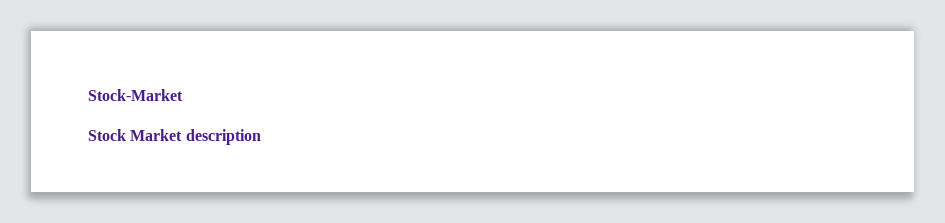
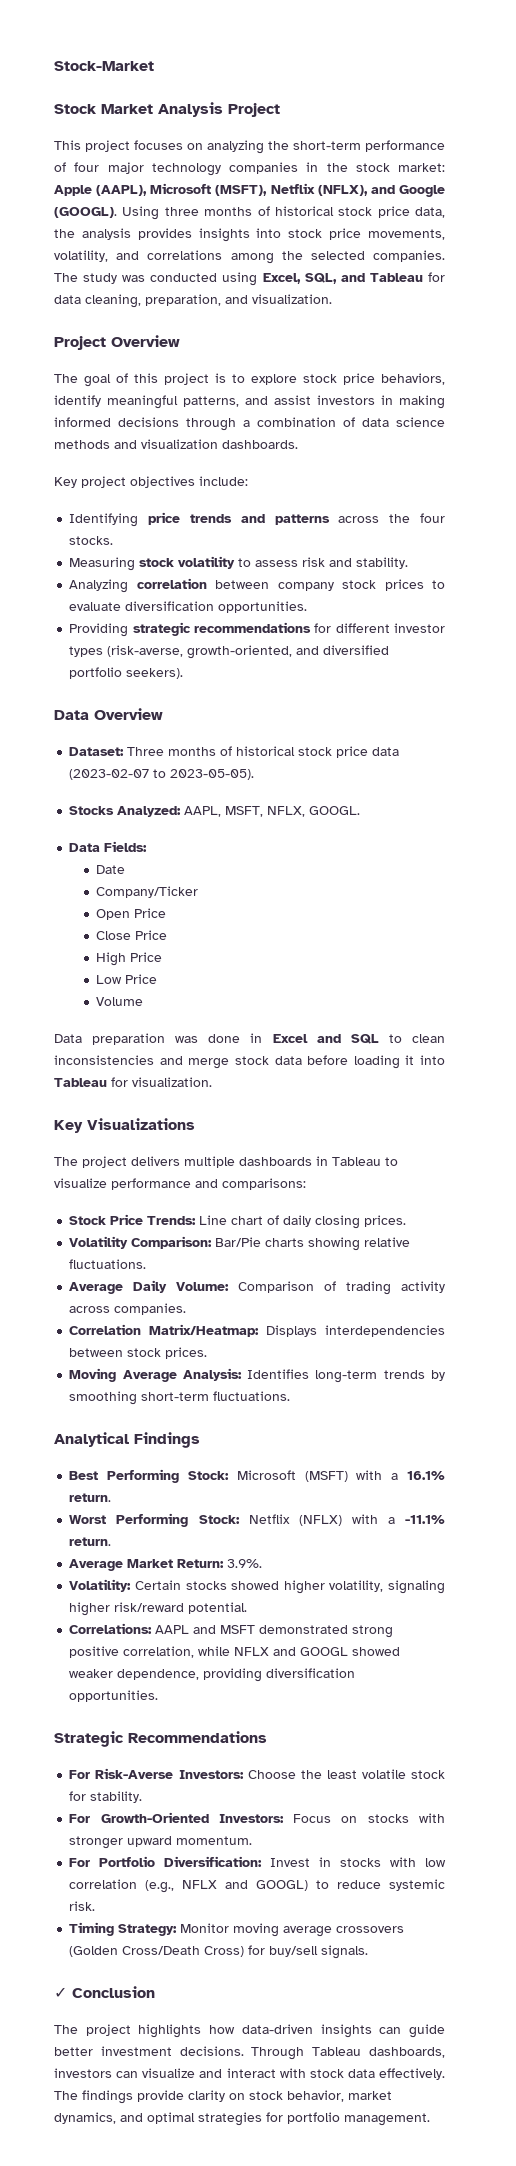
- Stock Market description
+ Stock Market Analysis Project
+ This project focuses on analyzing the short-term performance of four major technology companies in the stock market: Apple (AAPL), Microsoft (MSFT), Netflix (NFLX), and Google (GOOGL). Using three months of historical stock price data, the analysis provides insights into stock price movements, volatility, and correlations among the selected companies. The study was conducted using Excel, SQL, and Tableau for data cleaning, preparation, and visualization.
+ Project Overview
+ The goal of this project is to explore stock price behaviors, identify meaningful patterns, and assist investors in making informed decisions through a combination of data science methods and visualization dashboards.
+ Key project objectives include:
+ Identifying price trends and patterns across the four stocks.
+ Measuring stock volatility to assess risk and stability.
+ Analyzing correlation between company stock prices to evaluate diversification opportunities.
+ Providing strategic recommendations for different investor types (risk-averse, growth-oriented, and diversified portfolio seekers).
+ Data Overview
+ Dataset: Three months of historical stock price data (2023-02-07 to 2023-05-05).
+ Stocks Analyzed: AAPL, MSFT, NFLX, GOOGL.
+ Data Fields:
+ Date
+ Company/Ticker
+ Open Price
+ Close Price
+ High Price
+ Low Price
+ Volume
+ Data preparation was done in Excel and SQL to clean inconsistencies and merge stock data before loading it into Tableau for visualization.
+ Key Visualizations
+ The project delivers multiple dashboards in Tableau to visualize performance and comparisons:
+ Stock Price Trends: Line chart of daily closing prices.
+ Volatility Comparison: Bar/Pie charts showing relative fluctuations.
+ Average Daily Volume: Comparison of trading activity across companies.
+ Correlation Matrix/Heatmap: Displays interdependencies between stock prices.
+ Moving Average Analysis: Identifies long-term trends by smoothing short-term fluctuations.
+ Analytical Findings
+ Best Performing Stock: Microsoft (MSFT) with a 16.1% return.
+ Worst Performing Stock: Netflix (NFLX) with a -11.1% return.
+ Average Market Return: 3.9%.
+ Volatility: Certain stocks showed higher volatility, signaling higher risk/reward potential.
+ Correlations: AAPL and MSFT demonstrated strong positive correlation, while NFLX and GOOGL showed weaker dependence, providing diversification opportunities.
+ Strategic Recommendations
+ For Risk-Averse Investors: Choose the least volatile stock for stability.
+ For Growth-Oriented Investors: Focus on stocks with stronger upward momentum.
+ For Portfolio Diversification: Invest in stocks with low correlation (e.g., NFLX and GOOGL) to reduce systemic risk.
+ Timing Strategy: Monitor moving average crossovers (Golden Cross/Death Cross) for buy/sell signals.
+ ✓ Conclusion
+ The project highlights how data-driven insights can guide better investment decisions. Through Tableau dashboards, investors can visualize and interact with stock data effectively. The findings provide clarity on stock behavior, market dynamics, and optimal strategies for portfolio management.

